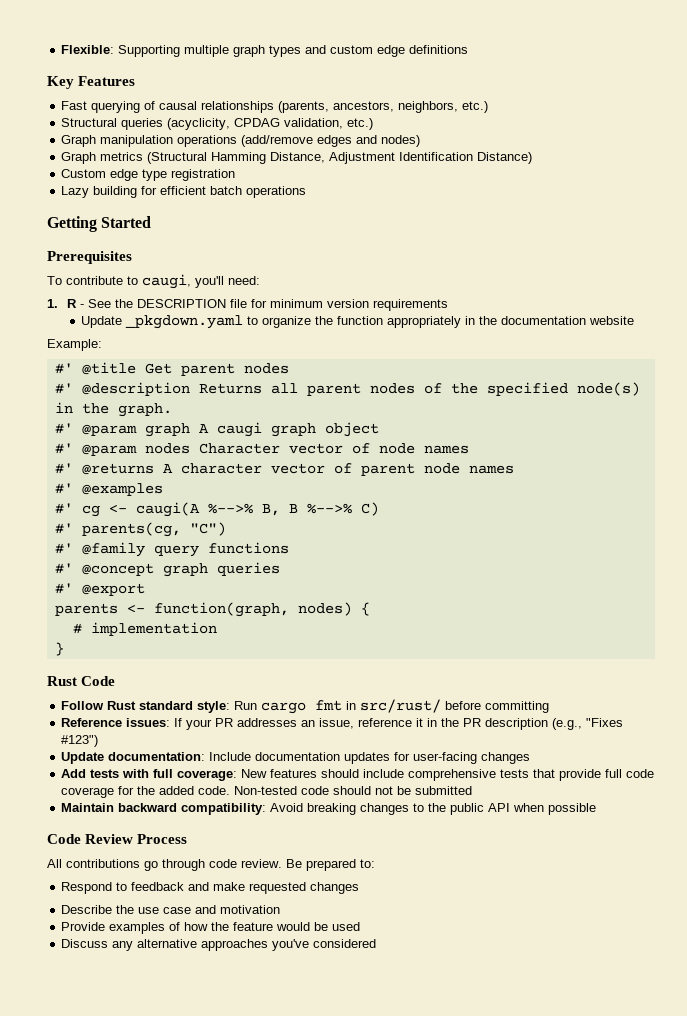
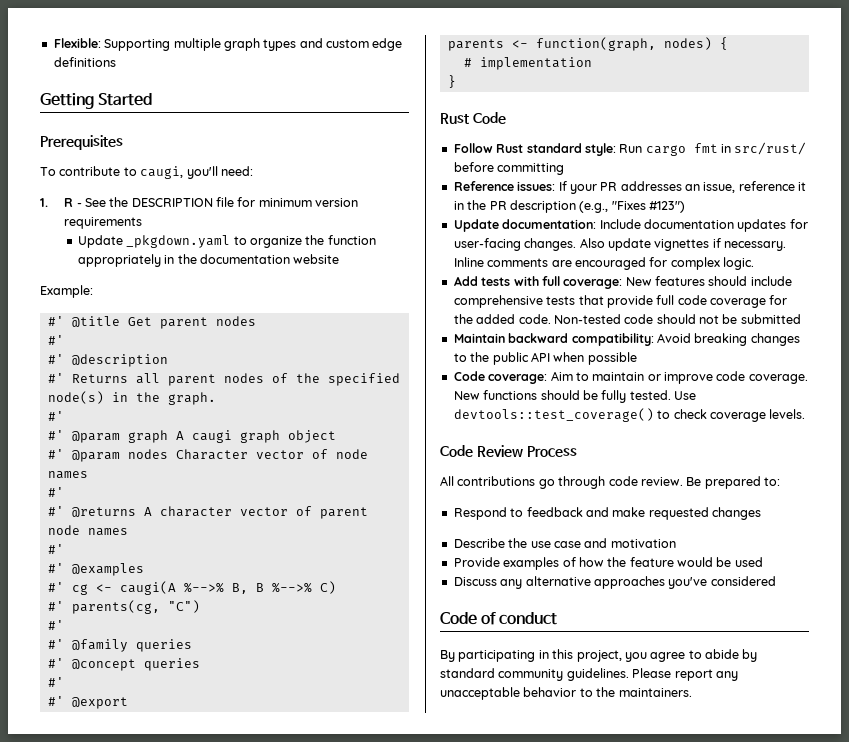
- Key Features
- Fast querying of causal relationships (parents, ancestors, neighbors, etc.)
- Structural queries (acyclicity, CPDAG validation, etc.)
- Graph manipulation operations (add/remove edges and nodes)
- Graph metrics (Structural Hamming Distance, Adjustment Identification Distance)
- Custom edge type registration
- Lazy building for efficient batch operations
  #' @title Get parent nodes
- #' @description Returns all parent nodes of the specified node(s) in the graph.
+ #'
+ #' @description
+ #' Returns all parent nodes of the specified node(s) in the graph.
+ #'
  #' @param nodes Character vector of node names
+ #'
  #' @returns A character vector of parent node names
+ #'
  #' parents(cg, "C")
- #' @family query functions
+ #'
+ #' @family queries
- #' @concept graph queries
+ #' @concept queries
+ #'
- Update documentation: Include documentation updates for user-facing changes
+ Update documentation: Include documentation updates for user-facing changes. Also update vignettes if necessary. Inline comments are encouraged for complex logic.
+ Code coverage: Aim to maintain or improve code coverage. New functions should be fully tested. Use devtools::test_coverage() to check coverage levels.
+ Code of conduct
+ By participating in this project, you agree to abide by standard community guidelines. Please report any unacceptable behavior to the maintainers.

